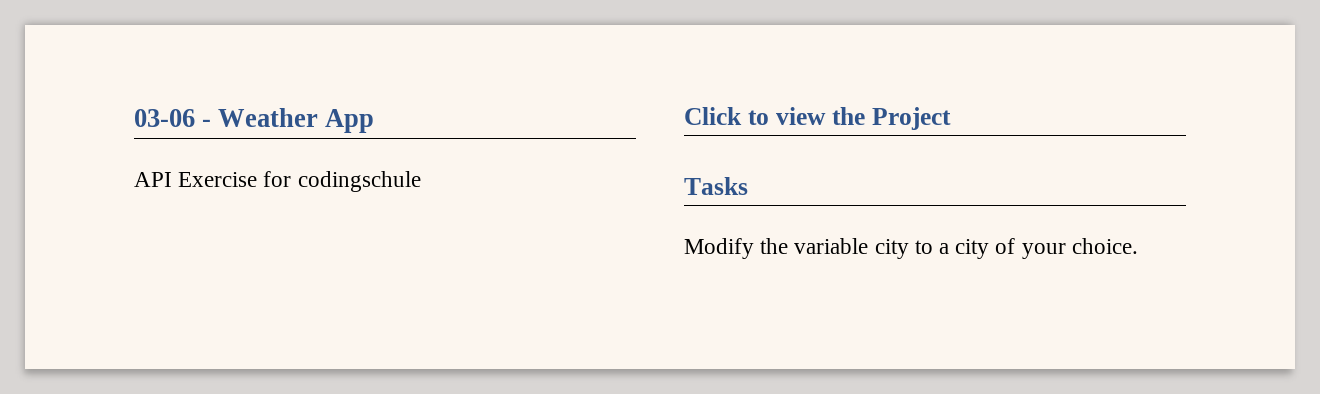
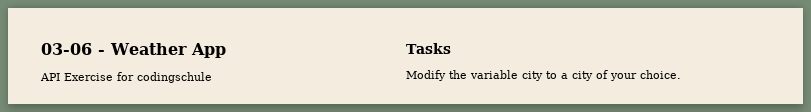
- Click to view the Project

